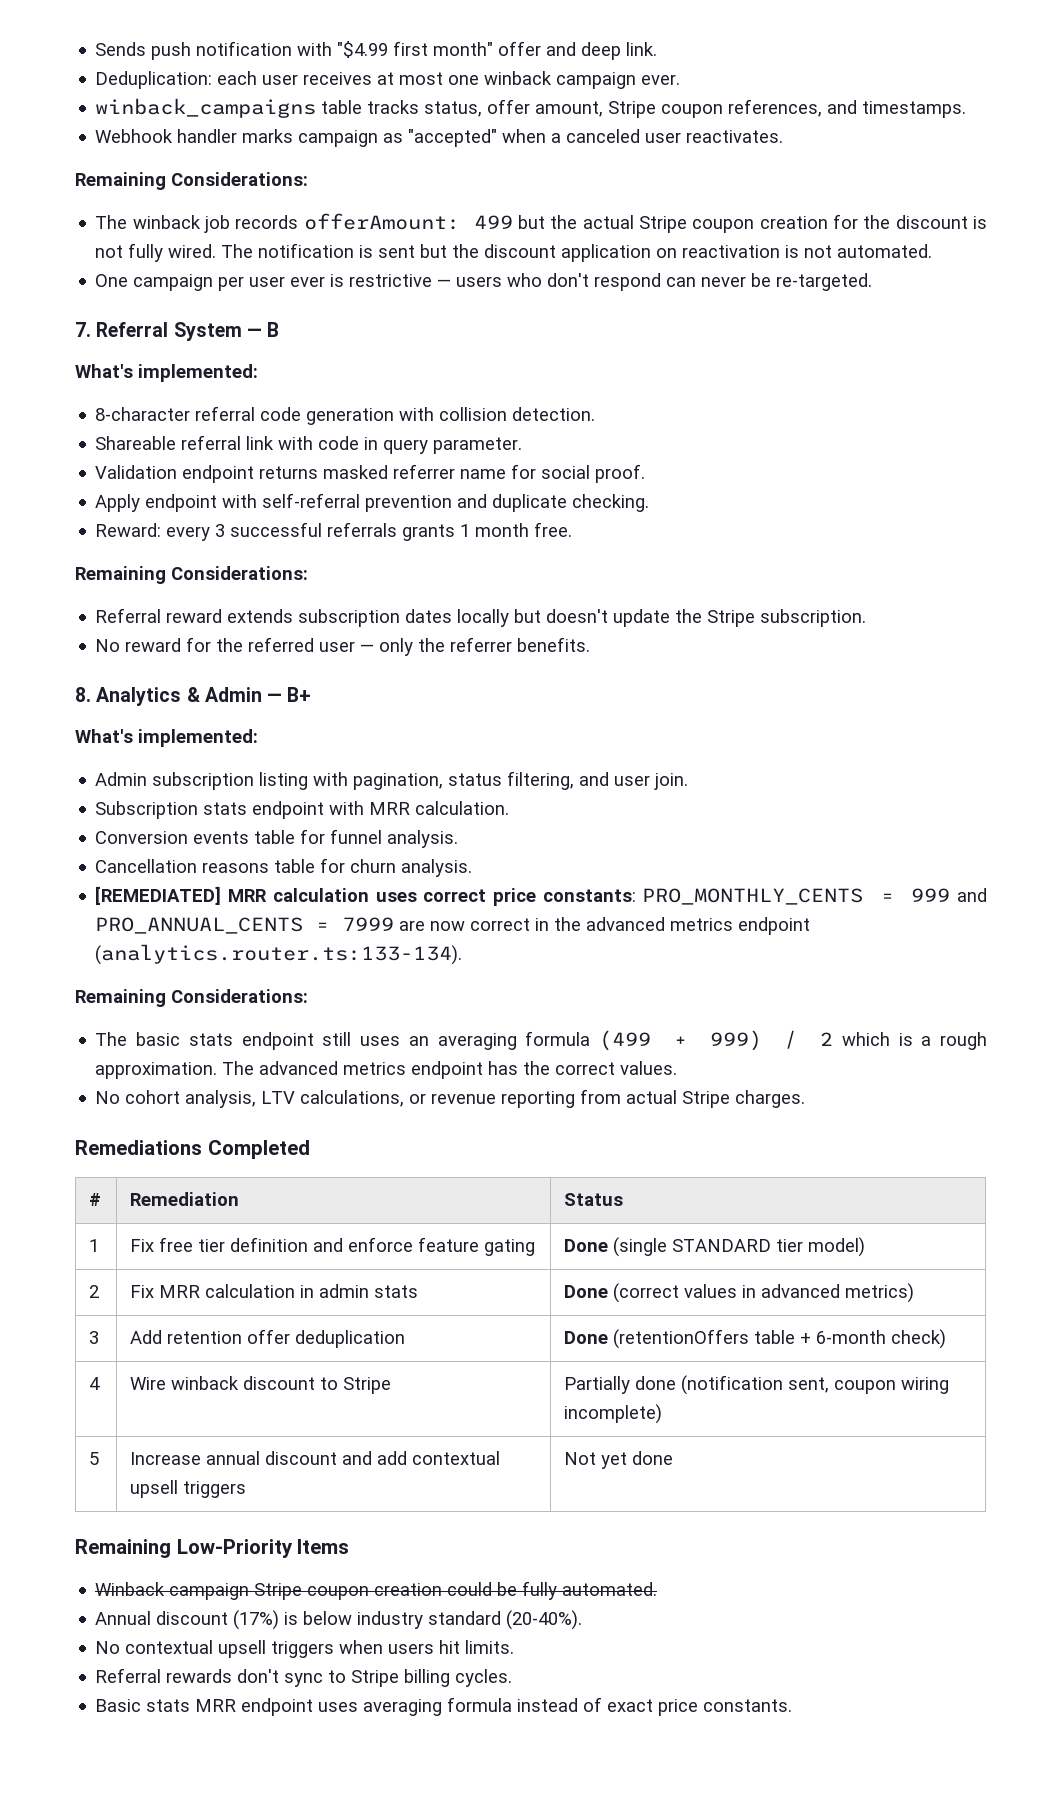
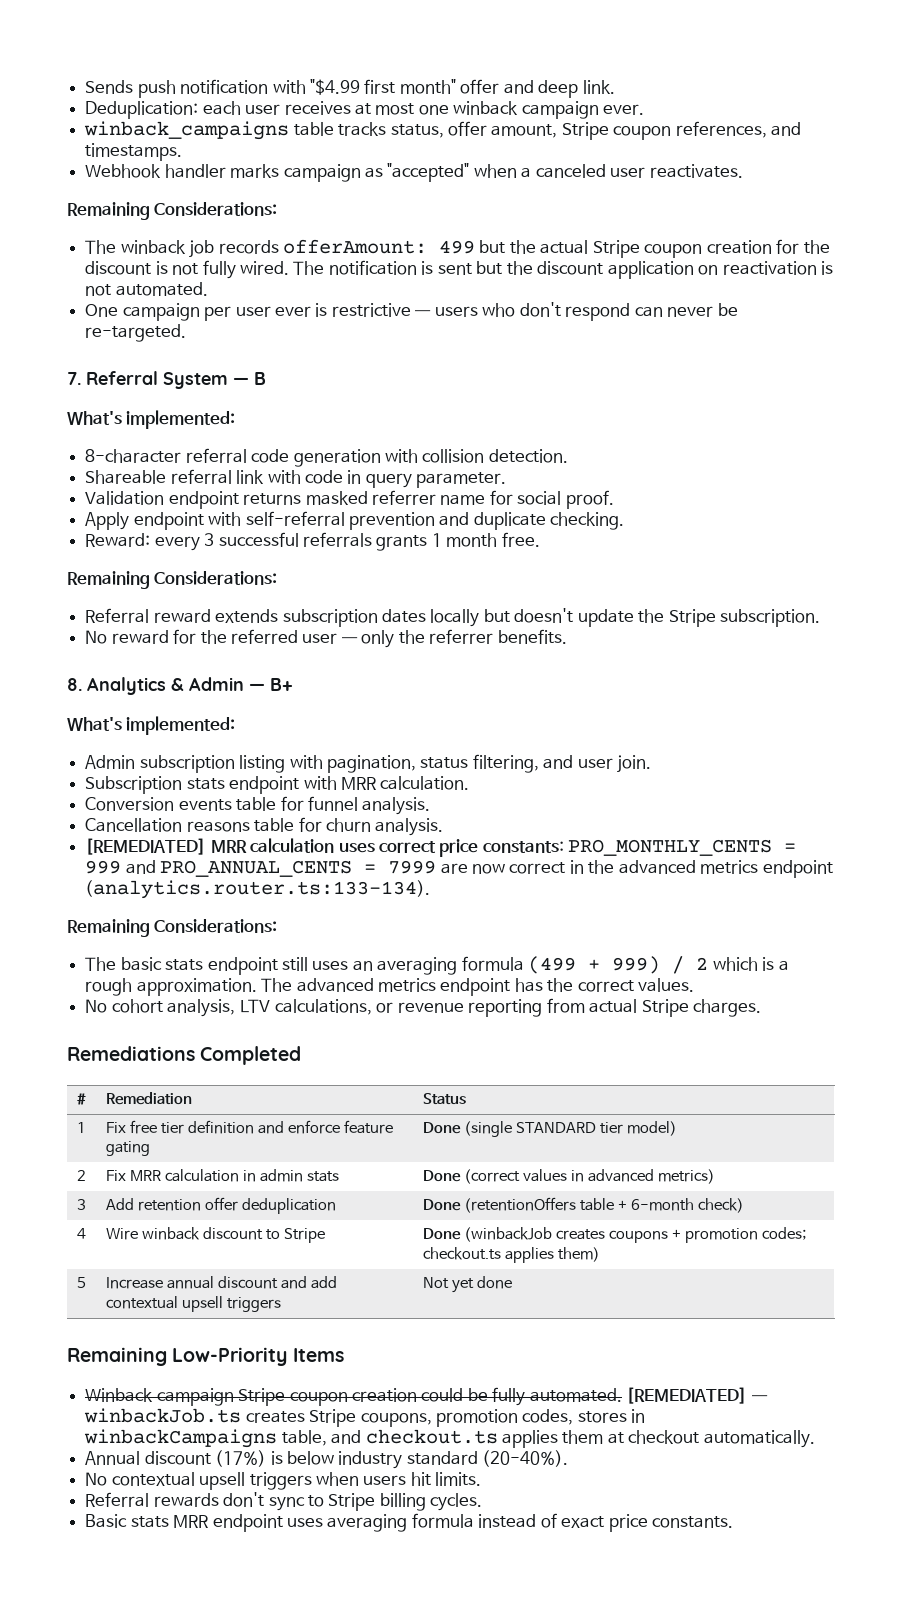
- 4 | Wire winback discount to Stripe | Partially done (notification sent, coupon wiring incomplete)
+ 4 | Wire winback discount to Stripe | Done (winbackJob creates coupons + promotion codes; checkout.ts applies them)
+ [REMEDIATED] — winbackJob.ts creates Stripe coupons, promotion codes, stores in winbackCampaigns table, and checkout.ts applies them at checkout automatically.

